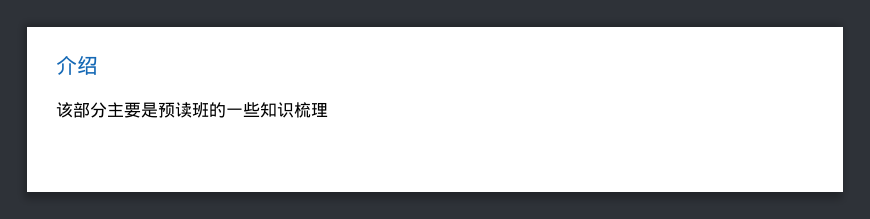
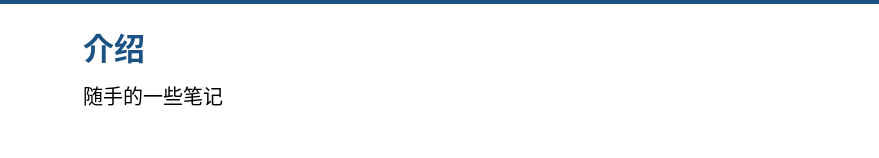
- 该部分主要是预读班的一些知识梳理
+ 随手的一些笔记

